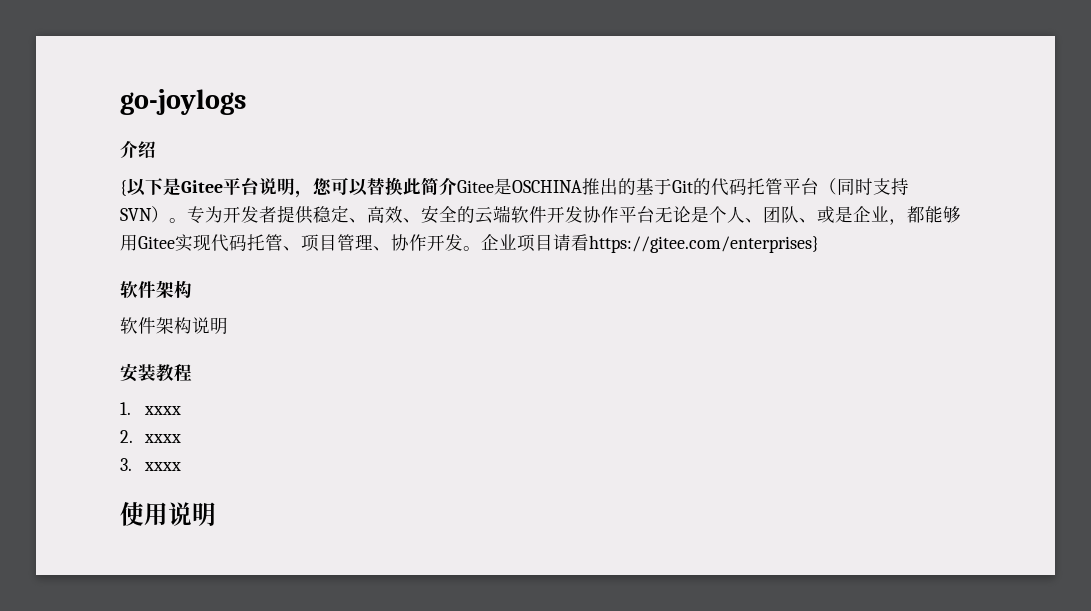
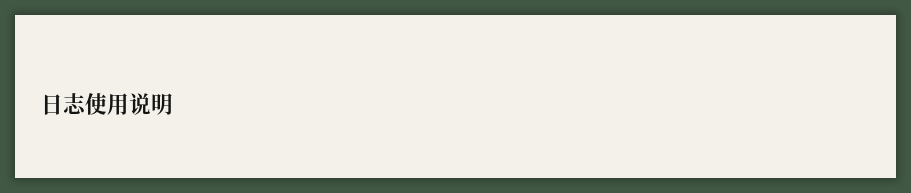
- go-joylogs
- 介绍
- {以下是Gitee平台说明，您可以替换此简介Gitee是OSCHINA推出的基于Git的代码托管平台（同时支持SVN）。专为开发者提供稳定、高效、安全的云端软件开发协作平台无论是个人、团队、或是企业，都能够用Gitee实现代码托管、项目管理、协作开发。企业项目请看https://gitee.com/enterprises}
- 软件架构
- 软件架构说明
- 安装教程
- 1. xxxx
- 2. xxxx
- 3. xxxx
- 使用说明
+ 日志使用说明

